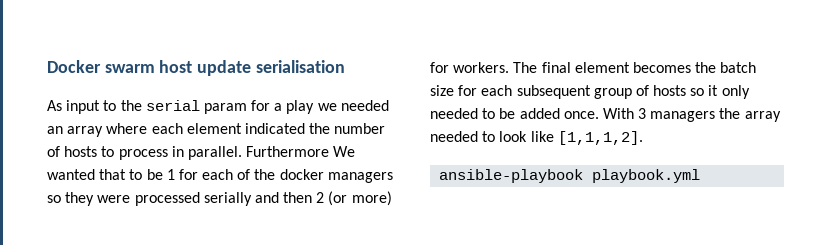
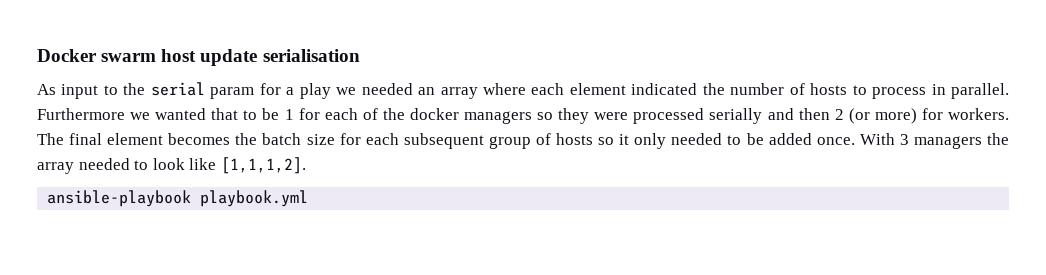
- Furthermore We wanted that to be 1 for each of the docker managers so they were processed serially and then 2 (or more) for workers.
+ Furthermore we wanted that to be 1 for each of the docker managers so they were processed serially and then 2 (or more) for workers.

